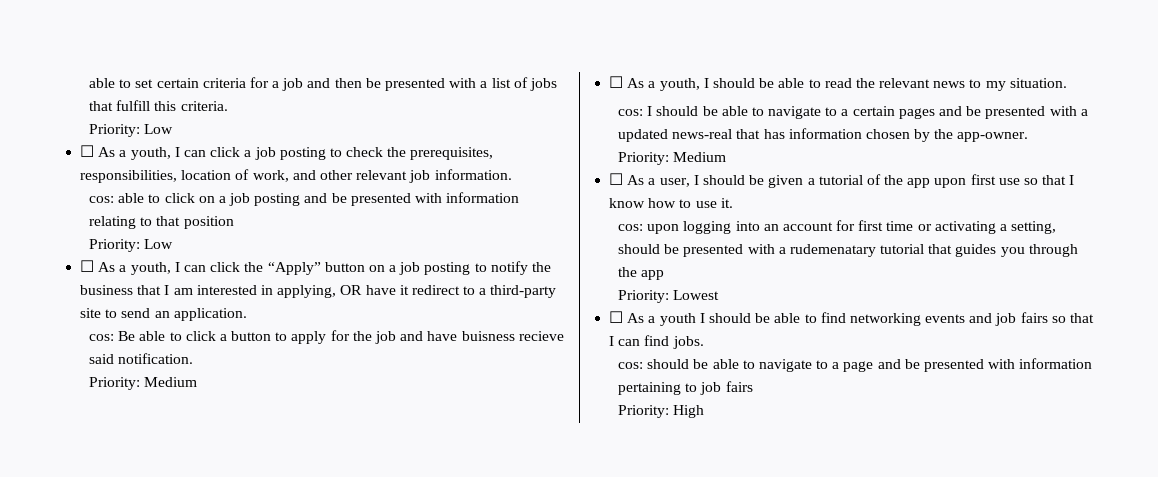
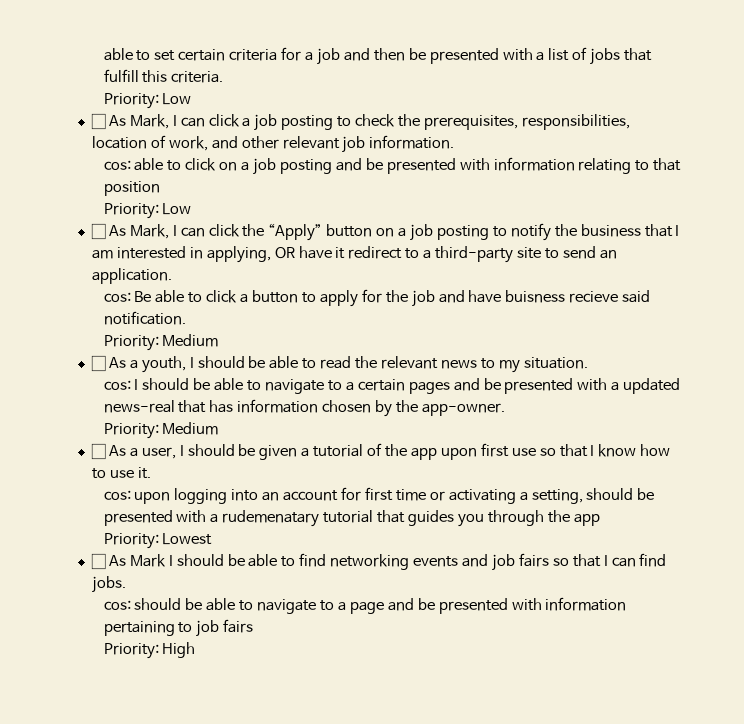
- ☐ As a youth, I can click a job posting to check the prerequisites, responsibilities, location of work, and other relevant job information.
+ ☐ As Mark, I can click a job posting to check the prerequisites, responsibilities, location of work, and other relevant job information.
- ☐ As a youth, I can click the “Apply” button on a job posting to notify the business that I am interested in applying, OR have it redirect to a third-party site to send an application.
+ ☐ As Mark, I can click the “Apply” button on a job posting to notify the business that I am interested in applying, OR have it redirect to a third-party site to send an application.
- ☐ As a youth I should be able to find networking events and job fairs so that I can find jobs.
+ ☐ As Mark I should be able to find networking events and job fairs so that I can find jobs.

